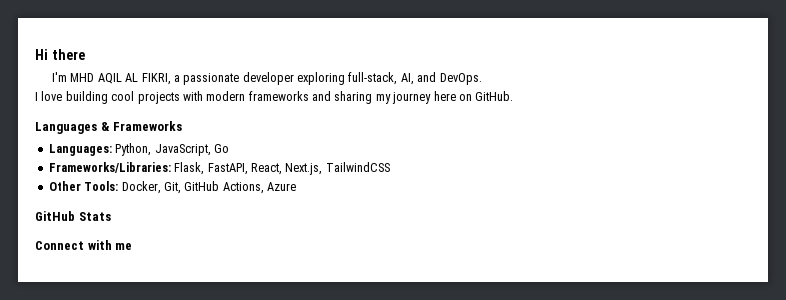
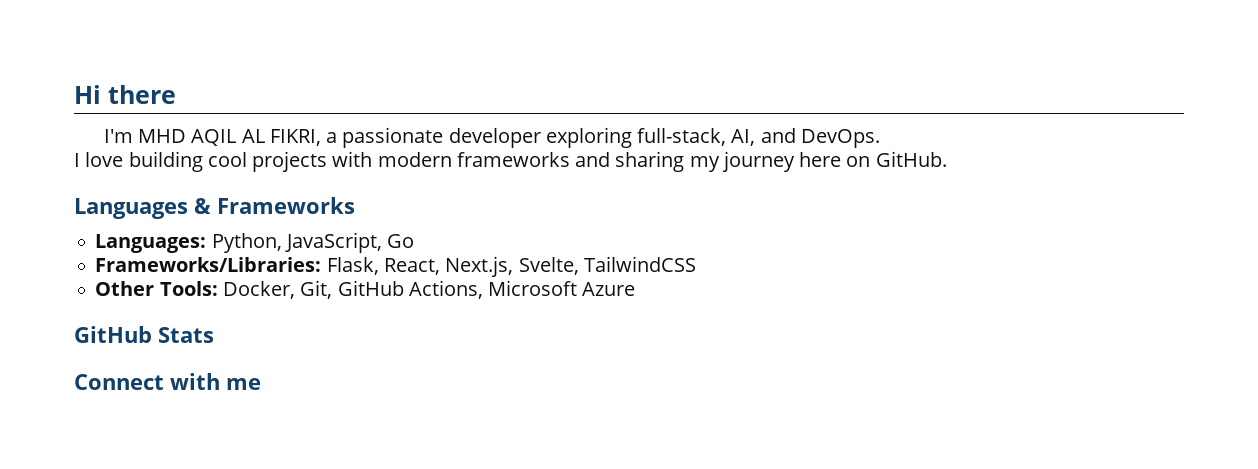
- Frameworks/Libraries: Flask, FastAPI, React, Next.js, TailwindCSS
+ Frameworks/Libraries: Flask, React, Next.js, Svelte, TailwindCSS
- Other Tools: Docker, Git, GitHub Actions, Azure
+ Other Tools: Docker, Git, GitHub Actions, Microsoft Azure

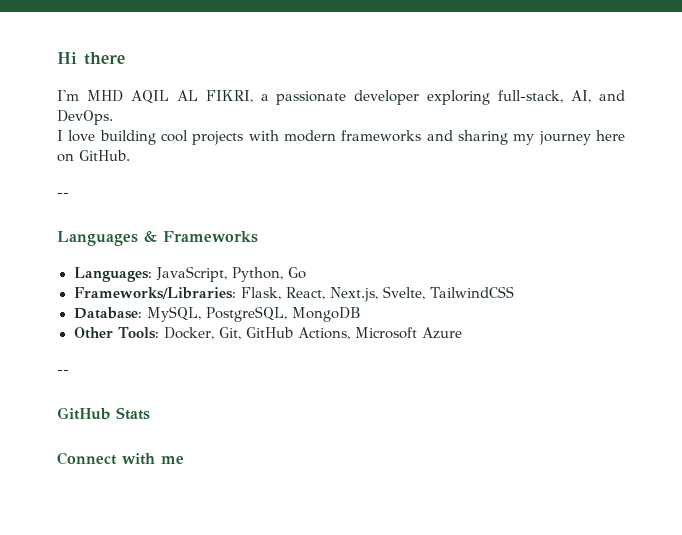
  I love building cool projects with modern frameworks and sharing my journey here on GitHub.
+ --
- Languages: Python, JavaScript, Go
+ Languages: JavaScript, Python, Go
+ Database: MySQL, PostgreSQL, MongoDB
  Other Tools: Docker, Git, GitHub Actions, Microsoft Azure
+ --

